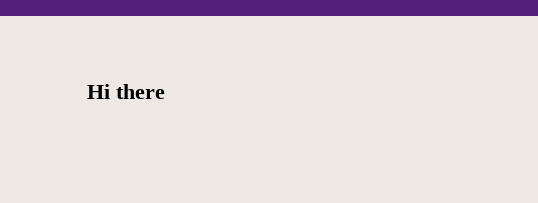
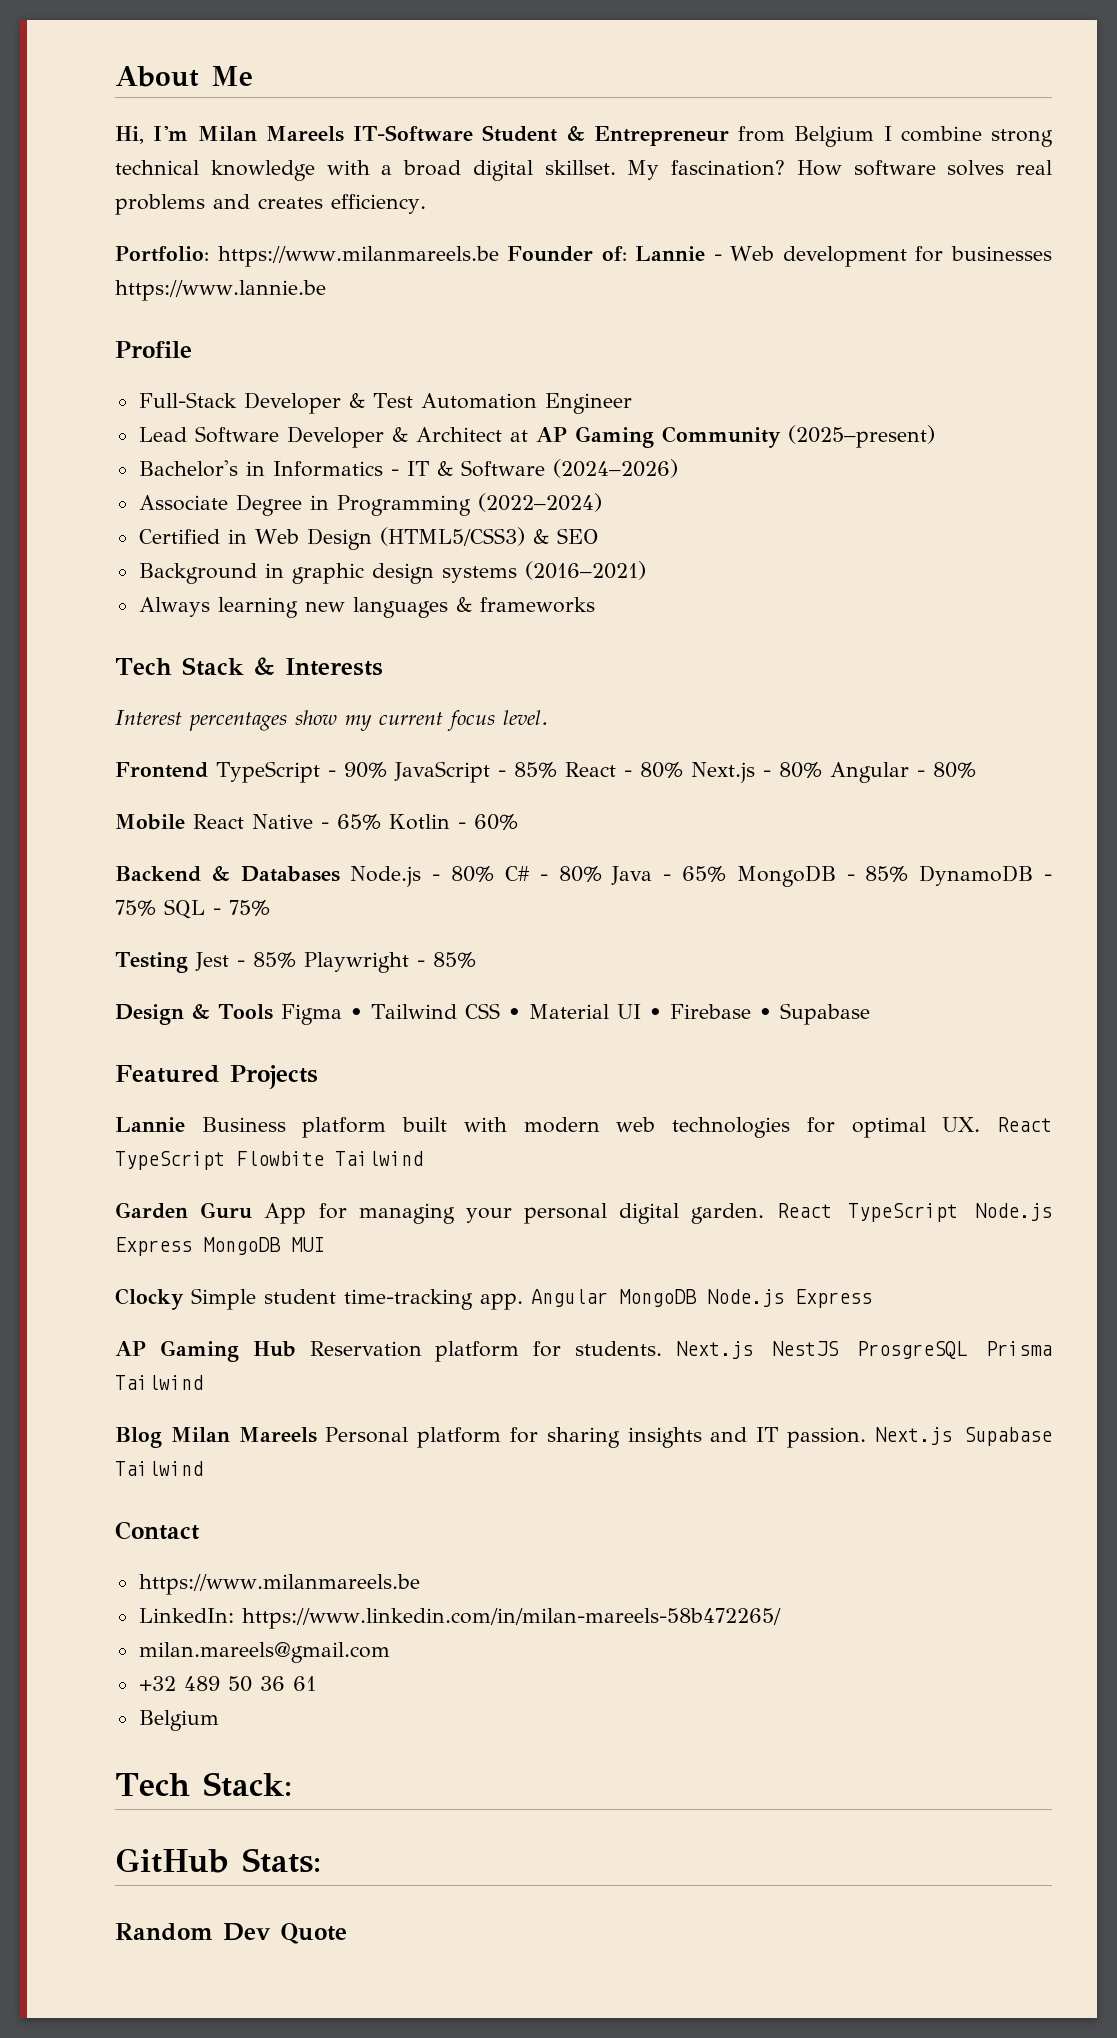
- Hi there
+ About Me
+ Hi, I'm Milan Mareels IT-Software Student & Entrepreneur from Belgium I combine strong technical knowledge with a broad digital skillset. My fascination? How software solves real problems and creates efficiency.
+ Portfolio: https://www.milanmareels.be Founder of: Lannie - Web development for businesses https://www.lannie.be
+ Profile
+ Full-Stack Developer & Test Automation Engineer
+ Lead Software Developer & Architect at AP Gaming Community (2025–present)
+ Bachelor's in Informatics - IT & Software (2024–2026)
+ Associate Degree in Programming (2022–2024)
+ Certified in Web Design (HTML5/CSS3) & SEO
+ Background in graphic design systems (2016–2021)
+ Always learning new languages & frameworks
+ Tech Stack & Interests
+ Interest percentages show my current focus level.
+ Frontend TypeScript - 90% JavaScript - 85% React - 80% Next.js - 80% Angular - 80%
+ Mobile React Native - 65% Kotlin - 60%
+ Backend & Databases Node.js - 80% C# - 80% Java - 65% MongoDB - 85% DynamoDB - 75% SQL - 75%
+ Testing Jest - 85% Playwright - 85%
+ Design & Tools Figma • Tailwind CSS • Material UI • Firebase • Supabase
+ Featured Projects
+ Lannie Business platform built with modern web technologies for optimal UX. React TypeScript Flowbite Tailwind
+ Garden Guru App for managing your personal digital garden. React TypeScript Node.js Express MongoDB MUI
+ Clocky Simple student time-tracking app. Angular MongoDB Node.js Express
+ AP Gaming Hub Reservation platform for students. Next.js NestJS ProsgreSQL Prisma Tailwind
+ Blog Milan Mareels Personal platform for sharing insights and IT passion. Next.js Supabase Tailwind
+ Contact
+ https://www.milanmareels.be
+ LinkedIn: https://www.linkedin.com/in/milan-mareels-58b472265/
+ milan.mareels@gmail.com
+ +32 489 50 36 61
+ Belgium
+ Tech Stack:
+ GitHub Stats:
+ Random Dev Quote

